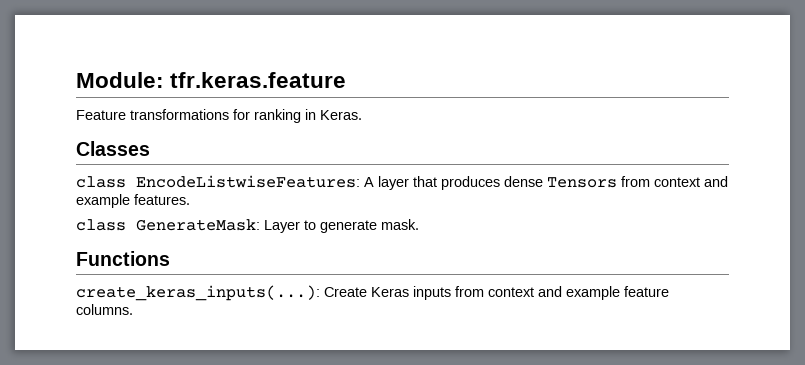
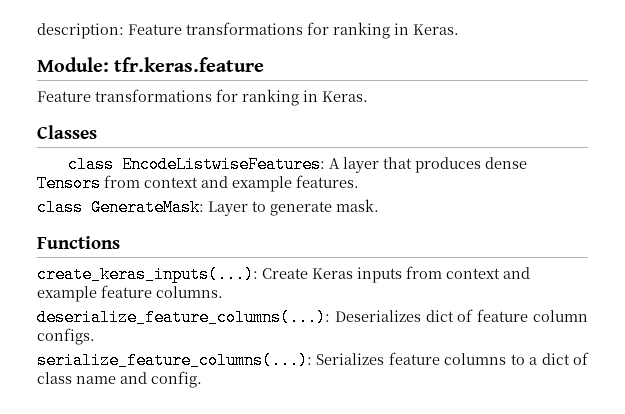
+ description: Feature transformations for ranking in Keras.
+ deserialize_feature_columns(...): Deserializes dict of feature column configs.
+ serialize_feature_columns(...): Serializes feature columns to a dict of class name and config.

